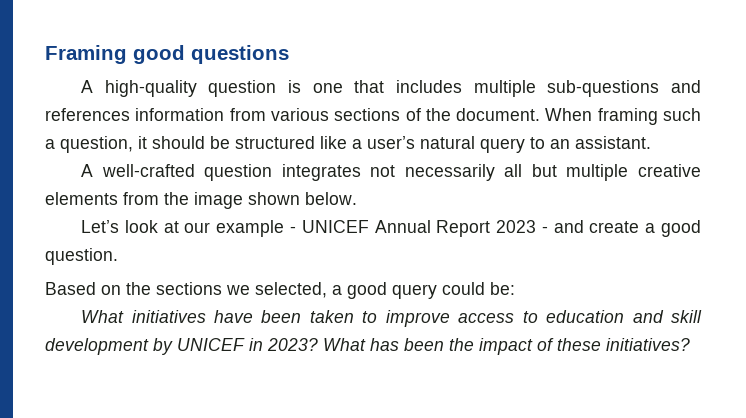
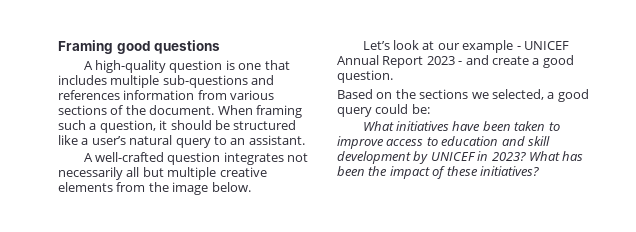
- A well-crafted question integrates not necessarily all but multiple creative elements from the image shown below.
+ A well-crafted question integrates not necessarily all but multiple creative elements from the image below.

